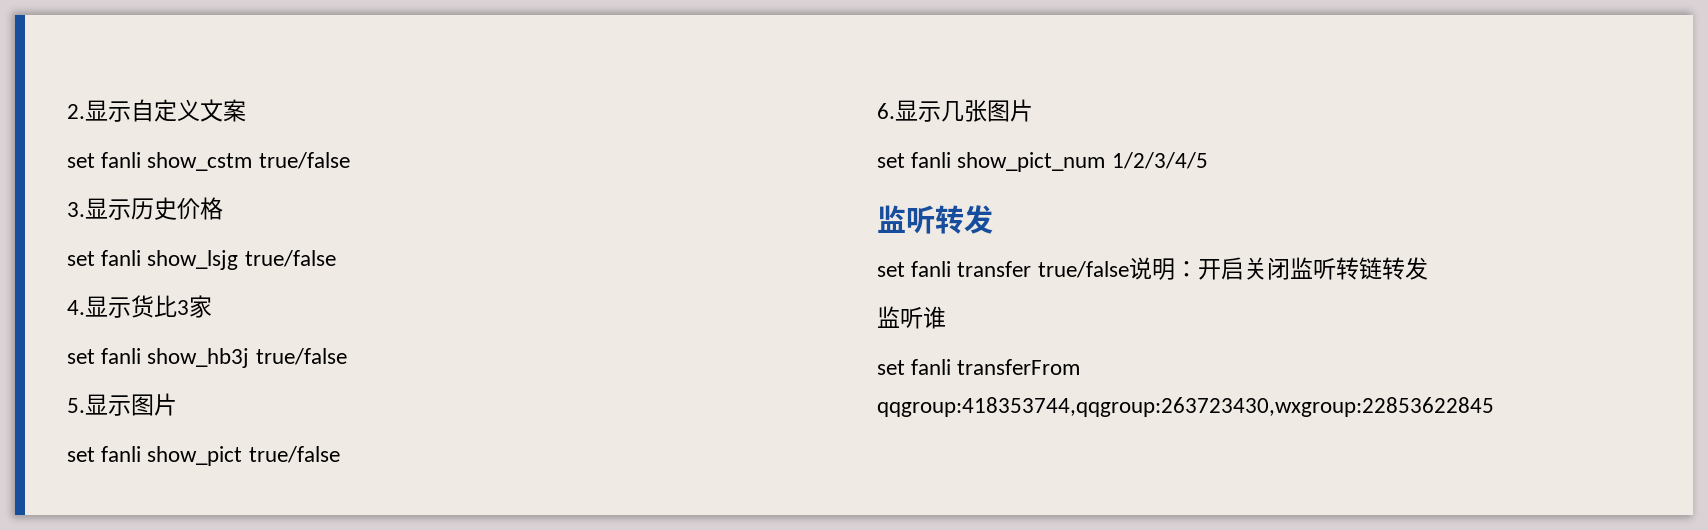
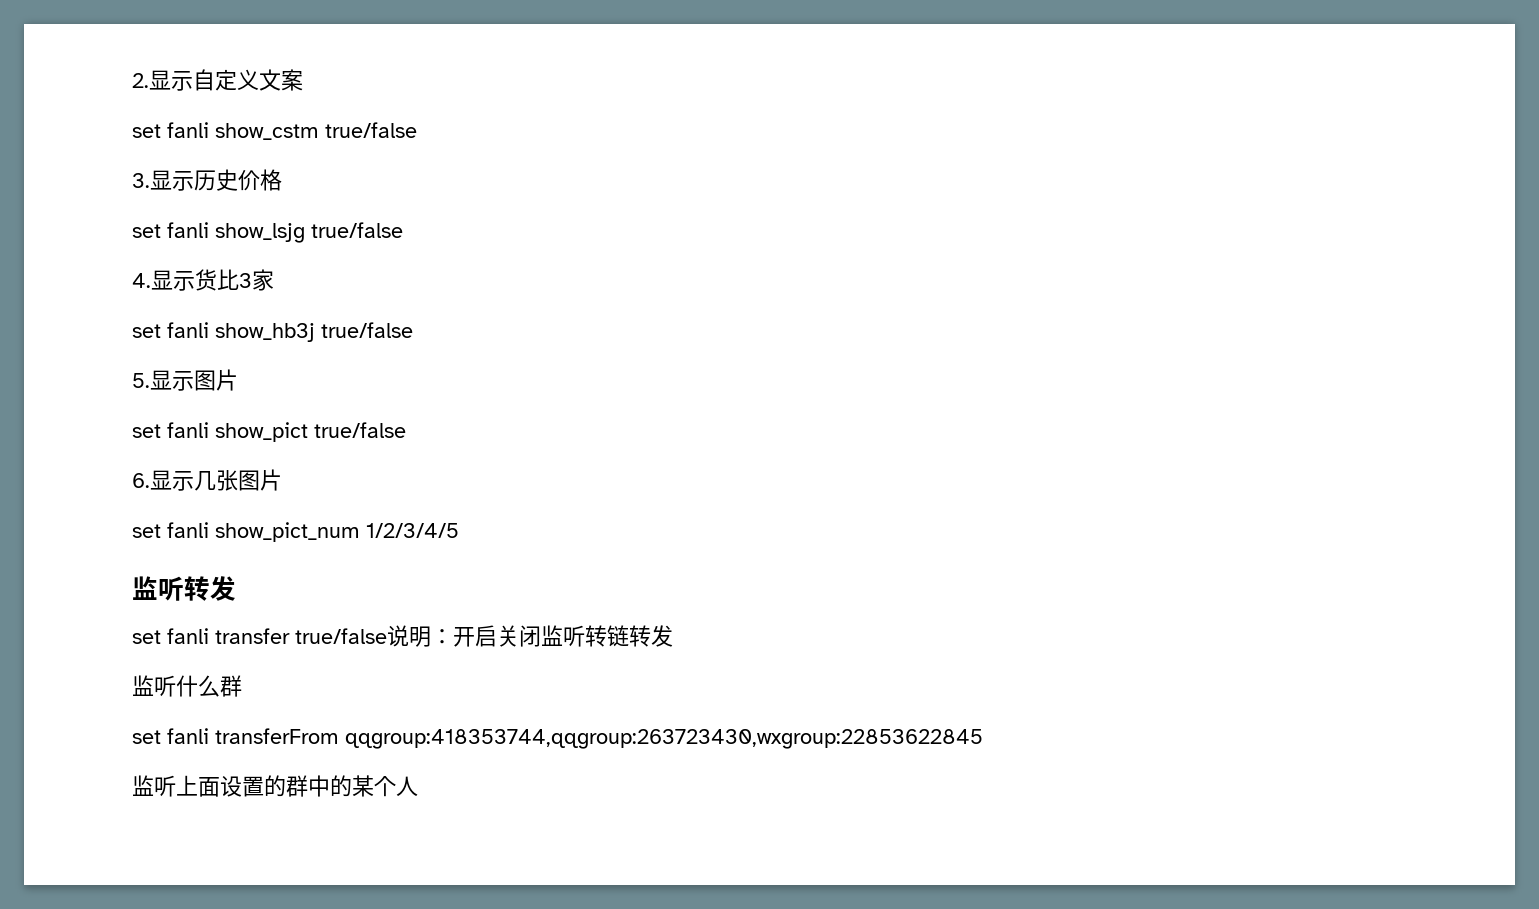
- 监听谁
+ 监听什么群
+ 监听上面设置的群中的某个人

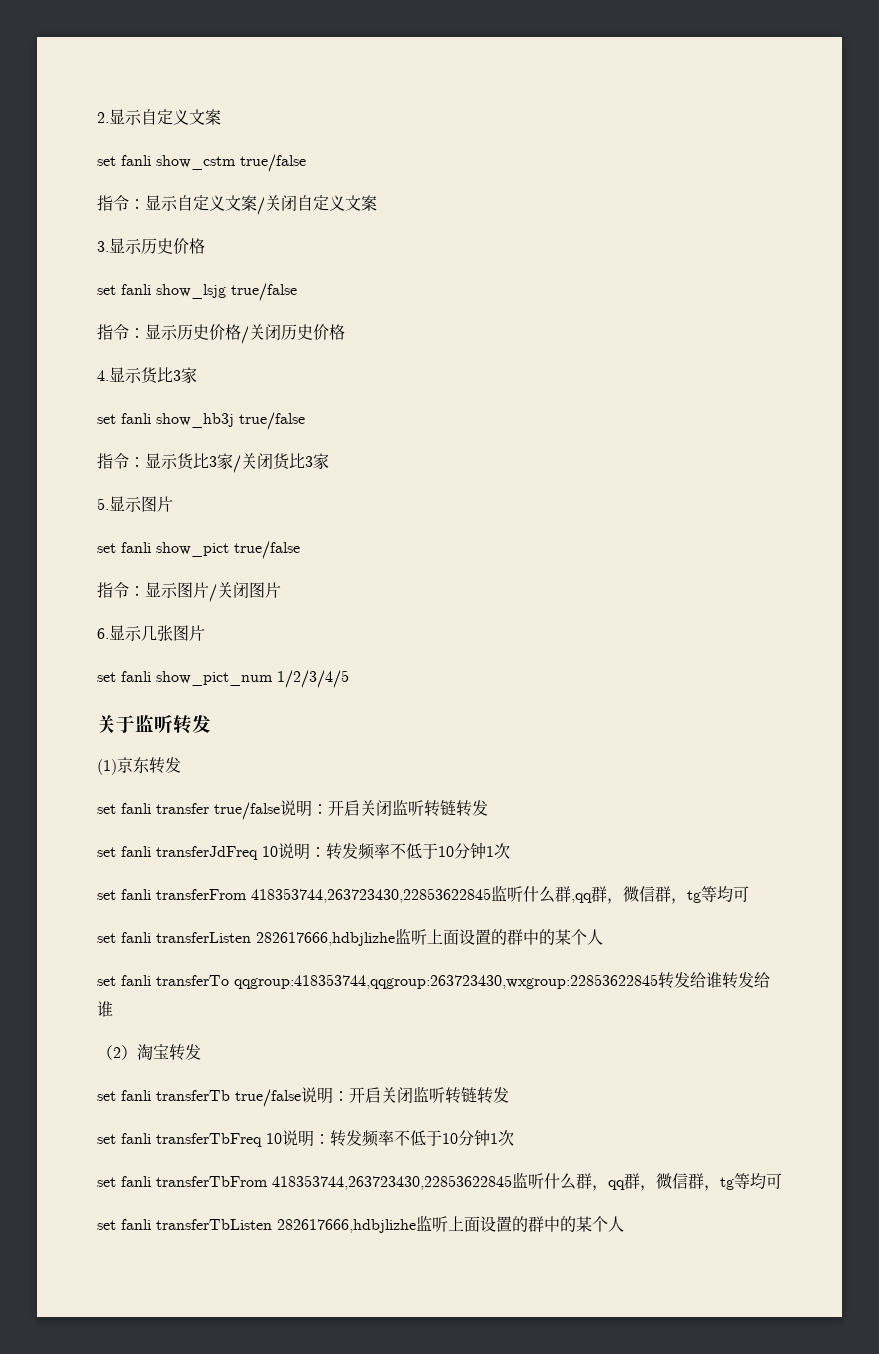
+ 指令：显示自定义文案/关闭自定义文案
+ 指令：显示历史价格/关闭历史价格
+ 指令：显示货比3家/关闭货比3家
+ 指令：显示图片/关闭图片
- 监听转发
+ 关于监听转发
+ (1)京东转发
- 监听什么群
- set fanli transferFrom qqgroup:418353744,qqgroup:263723430,wxgroup:22853622845
- 监听上面设置的群中的某个人
+ set fanli transferJdFreq 10说明：转发频率不低于10分钟1次
+ set fanli transferFrom 418353744,263723430,22853622845监听什么群,qq群，微信群，tg等均可
+ set fanli transferListen 282617666,hdbjlizhe监听上面设置的群中的某个人
+ set fanli transferTo qqgroup:418353744,qqgroup:263723430,wxgroup:22853622845转发给谁转发给谁
+ （2）淘宝转发
+ set fanli transferTb true/false说明：开启关闭监听转链转发
+ set fanli transferTbFreq 10说明：转发频率不低于10分钟1次
+ set fanli transferTbFrom 418353744,263723430,22853622845监听什么群，qq群，微信群，tg等均可
+ set fanli transferTbListen 282617666,hdbjlizhe监听上面设置的群中的某个人

